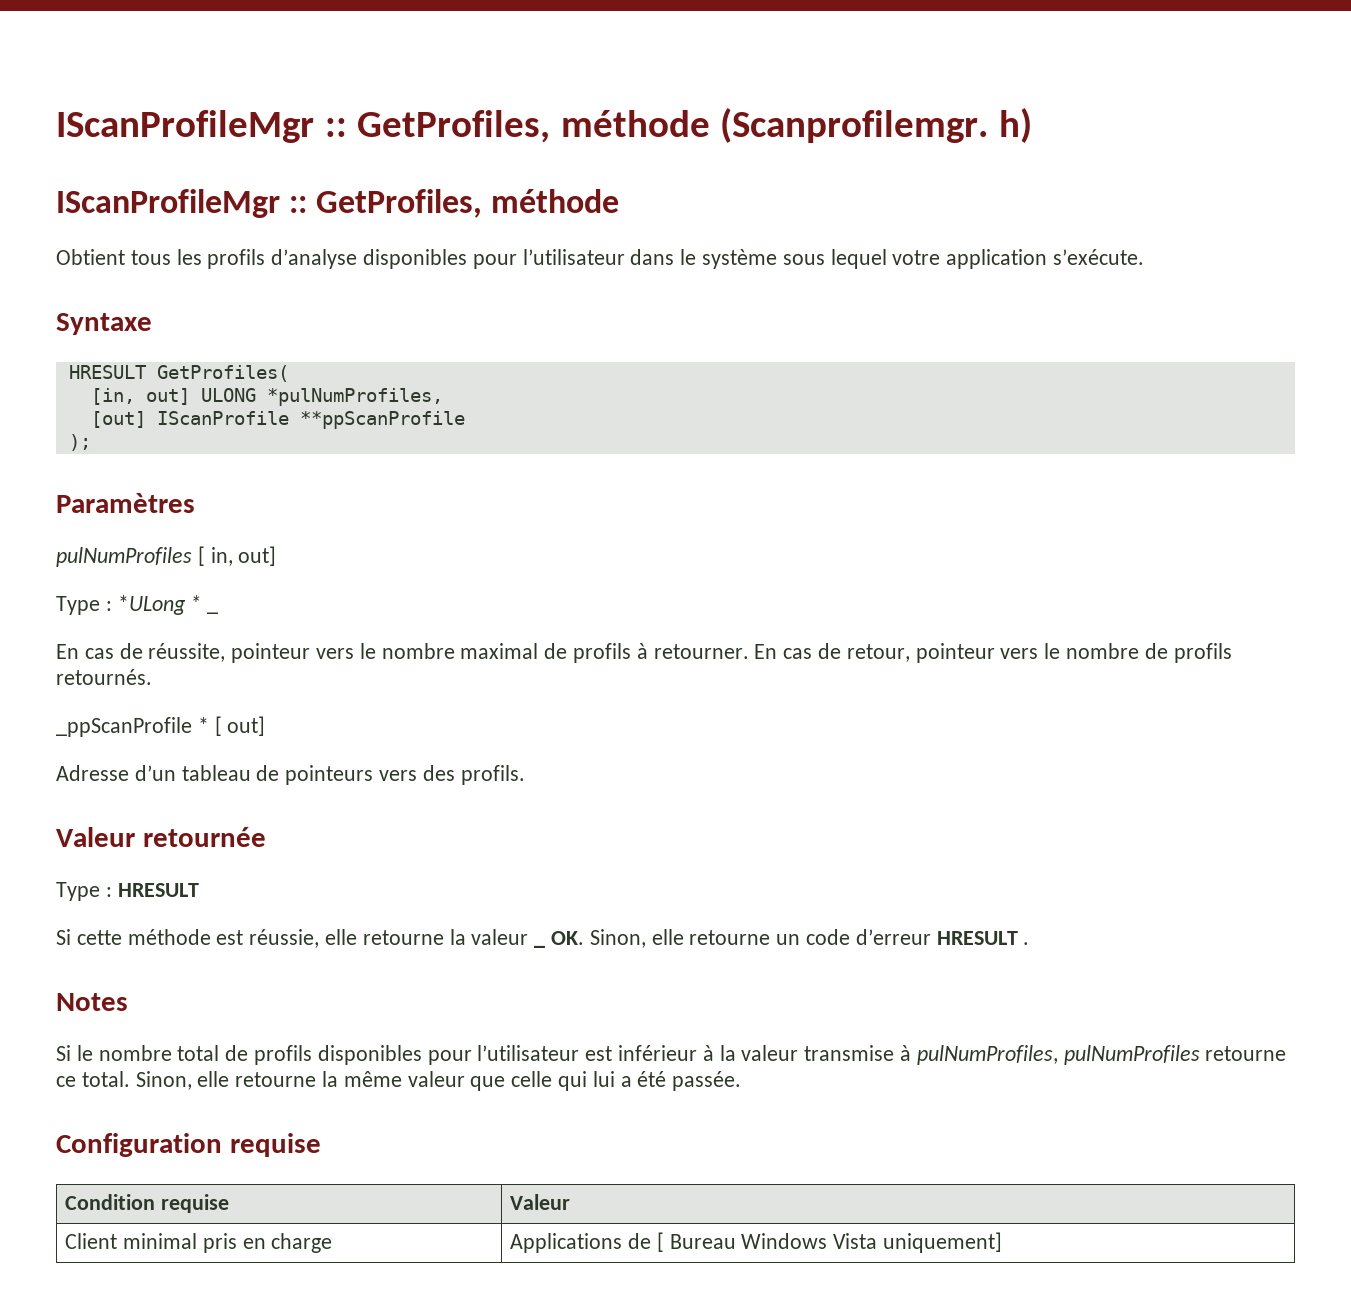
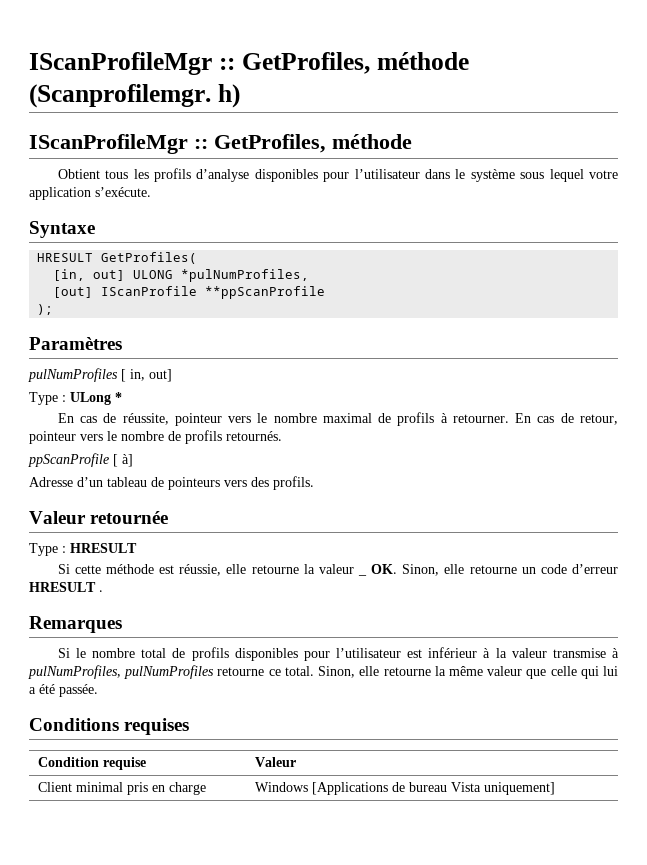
- Type : *ULong * _
+ Type : ULong *
- _ppScanProfile * [ out]
+ ppScanProfile [ à]
- Notes
+ Remarques
- Configuration requise
+ Conditions requises
- Client minimal pris en charge | Applications de [ Bureau Windows Vista uniquement]
+ Client minimal pris en charge | Windows [Applications de bureau Vista uniquement]

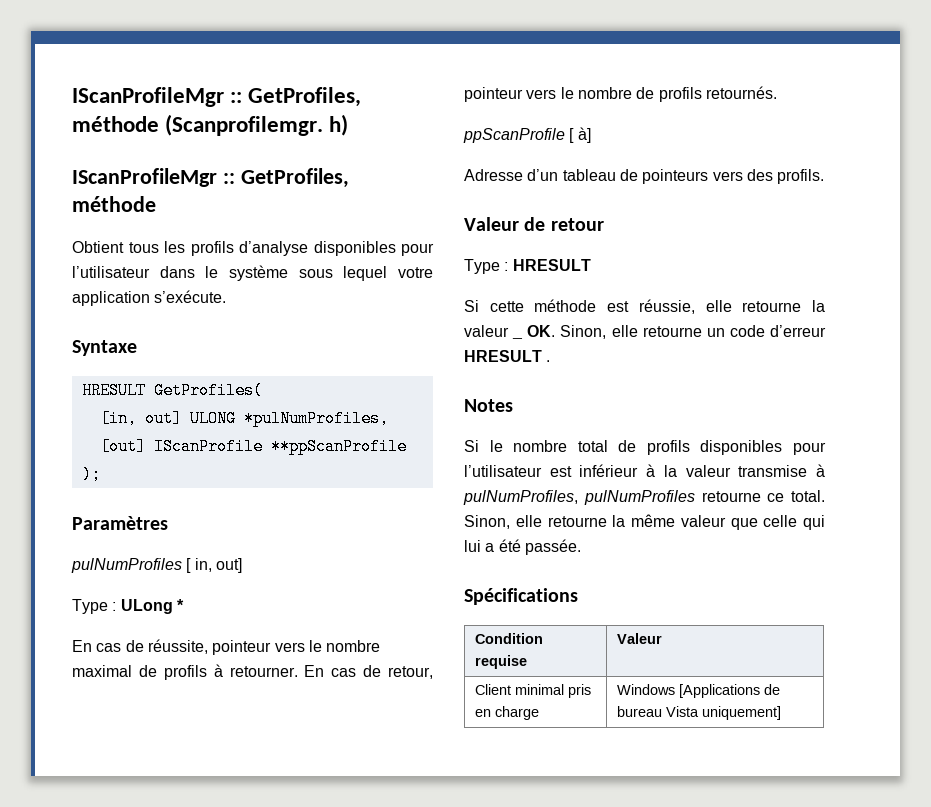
- Valeur retournée
+ Valeur de retour
- Remarques
+ Notes
- Conditions requises
+ Spécifications

